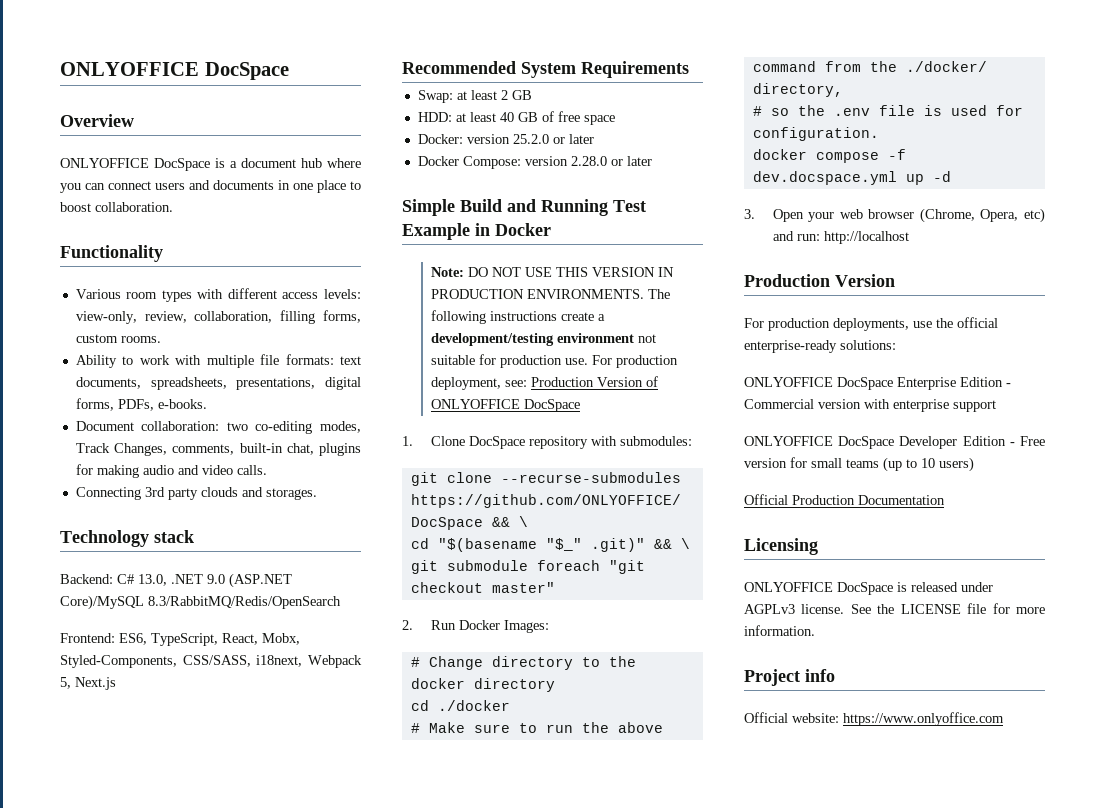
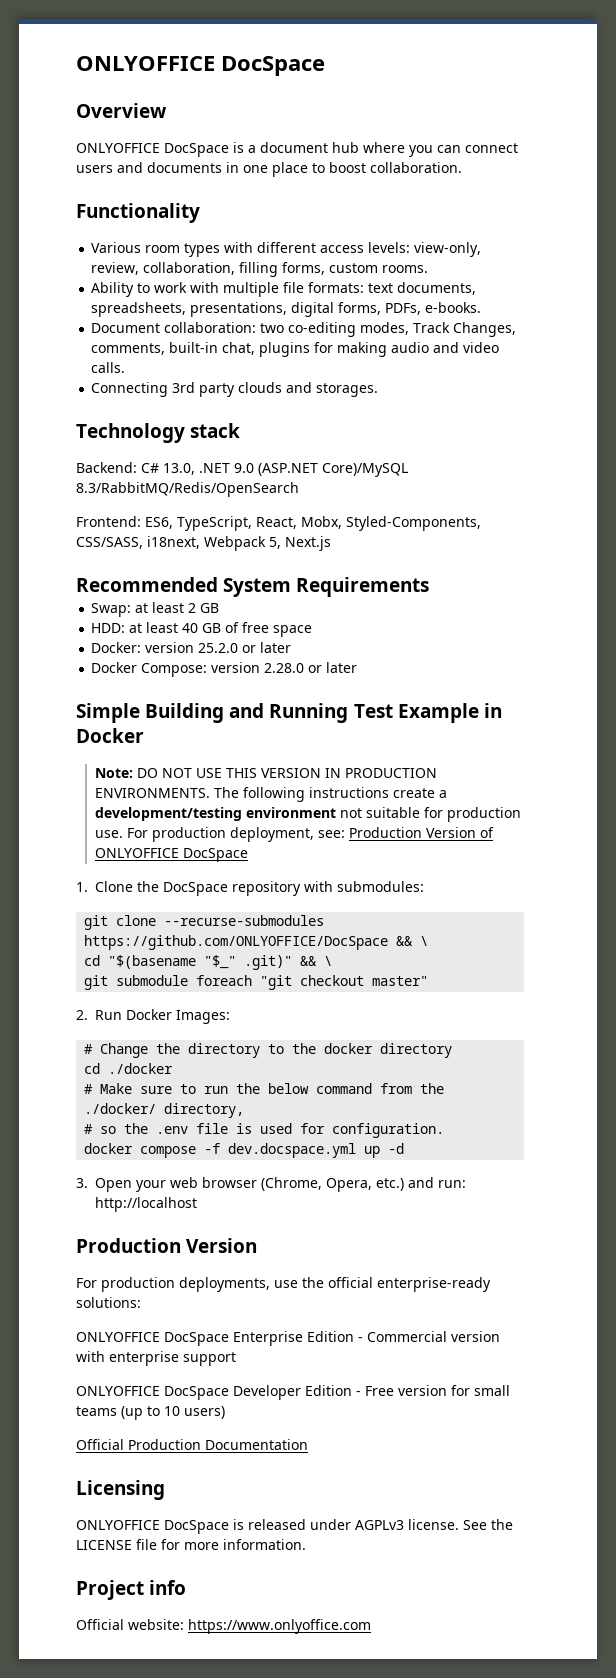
- Simple Build and Running Test Example in Docker
+ Simple Building and Running Test Example in Docker
- 1. Clone DocSpace repository with submodules:
+ 1. Clone the DocSpace repository with submodules:
- # Change directory to the docker directory
+ # Change the directory to the docker directory
- # Make sure to run the above command from the ./docker/ directory,
+ # Make sure to run the below command from the ./docker/ directory,
- 3. Open your web browser (Chrome, Opera, etc) and run: http://localhost
+ 3. Open your web browser (Chrome, Opera, etc.) and run: http://localhost

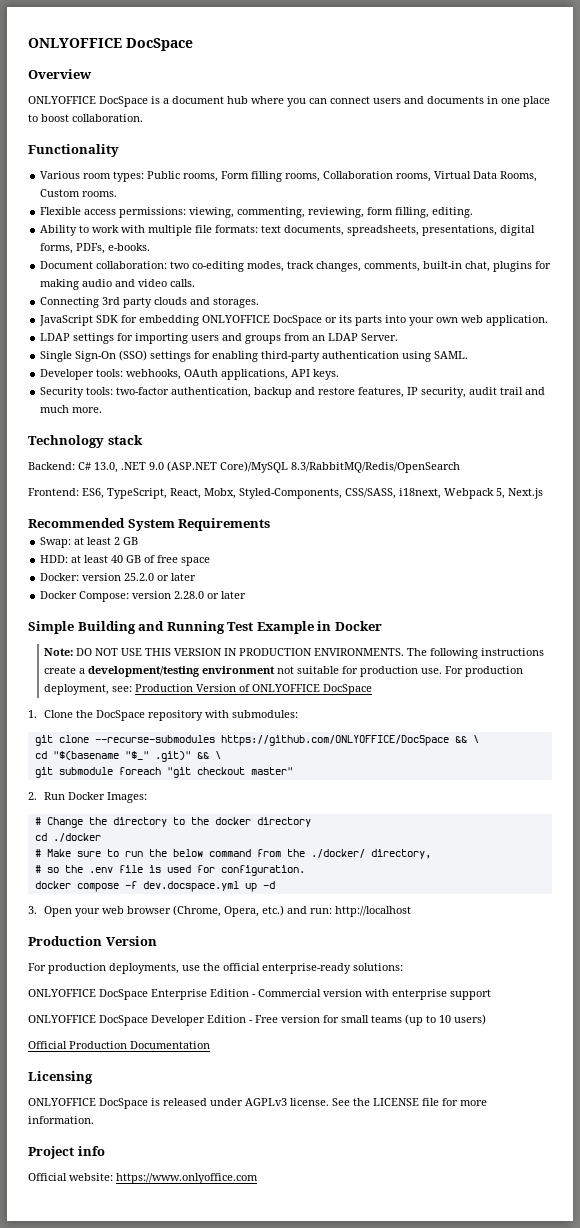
- Various room types with different access levels: view-only, review, collaboration, filling forms, custom rooms.
+ Various room types: Public rooms, Form filling rooms, Collaboration rooms, Virtual Data Rooms, Custom rooms.
+ Flexible access permissions: viewing, commenting, reviewing, form filling, editing.
- Document collaboration: two co-editing modes, Track Changes, comments, built-in chat, plugins for making audio and video calls.
+ Document collaboration: two co-editing modes, track changes, comments, built-in chat, plugins for making audio and video calls.
+ JavaScript SDK for embedding ONLYOFFICE DocSpace or its parts into your own web application.
+ LDAP settings for importing users and groups from an LDAP Server.
+ Single Sign-On (SSO) settings for enabling third-party authentication using SAML.
+ Developer tools: webhooks, OAuth applications, API keys.
+ Security tools: two-factor authentication, backup and restore features, IP security, audit trail and much more.

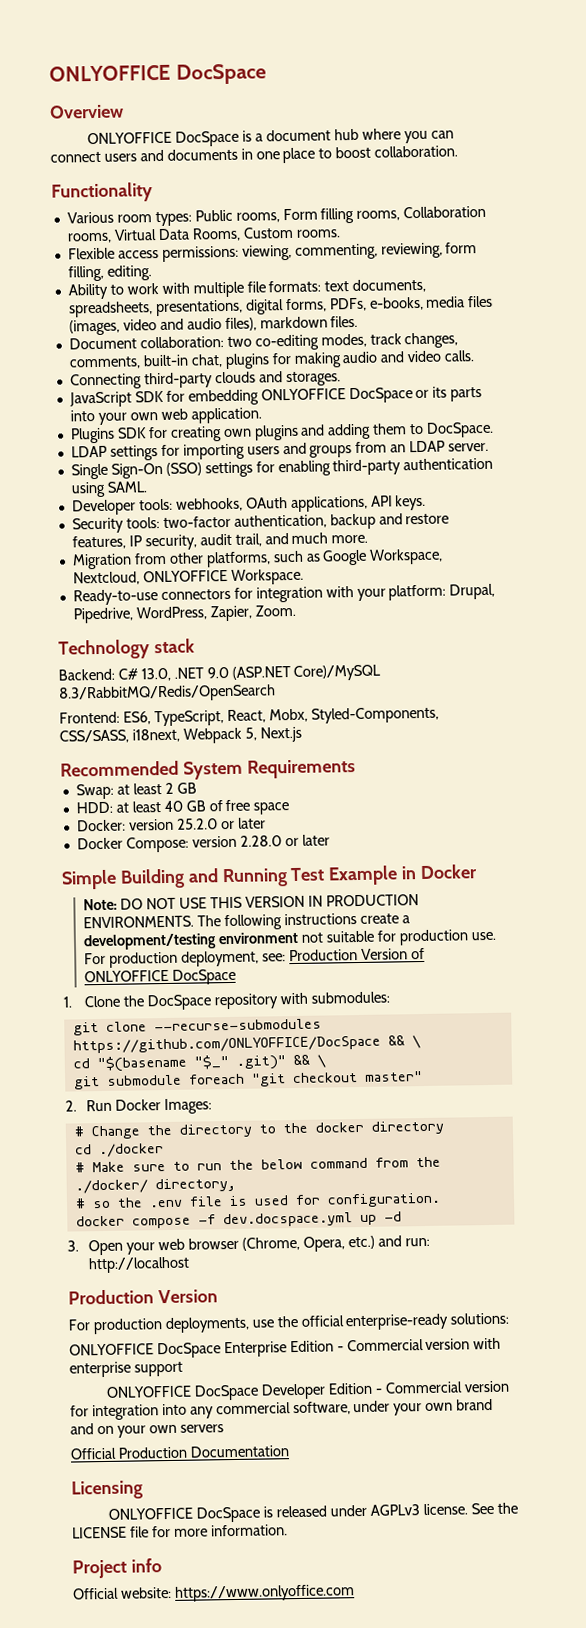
- Ability to work with multiple file formats: text documents, spreadsheets, presentations, digital forms, PDFs, e-books.
+ Ability to work with multiple file formats: text documents, spreadsheets, presentations, digital forms, PDFs, e-books, media files (images, video and audio files), markdown files.
- Connecting 3rd party clouds and storages.
+ Connecting third-party clouds and storages.
+ Plugins SDK for creating own plugins and adding them to DocSpace.
- LDAP settings for importing users and groups from an LDAP Server.
+ LDAP settings for importing users and groups from an LDAP server.
- Security tools: two-factor authentication, backup and restore features, IP security, audit trail and much more.
+ Security tools: two-factor authentication, backup and restore features, IP security, audit trail, and much more.
+ Migration from other platforms, such as Google Workspace, Nextcloud, ONLYOFFICE Workspace.
+ Ready-to-use connectors for integration with your platform: Drupal, Pipedrive, WordPress, Zapier, Zoom.
- ONLYOFFICE DocSpace Developer Edition - Free version for small teams (up to 10 users)
+ ONLYOFFICE DocSpace Developer Edition - Commercial version for integration into any commercial software, under your own brand and on your own servers

